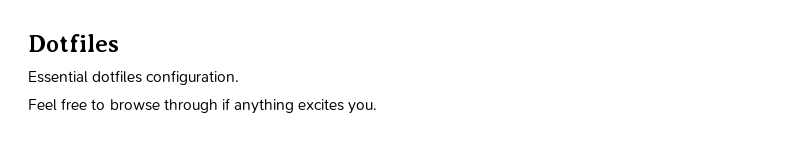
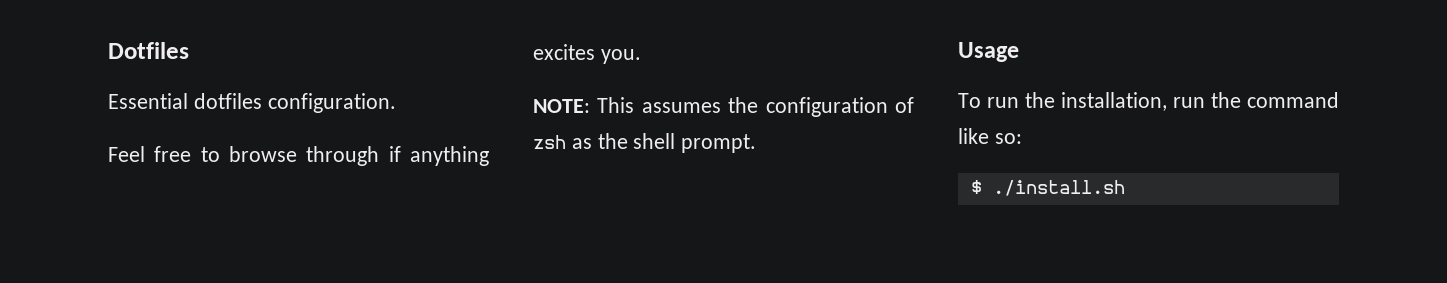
+ NOTE: This assumes the configuration of zsh as the shell prompt.
+ Usage
+ To run the installation, run the command like so:
+ $ ./install.sh

